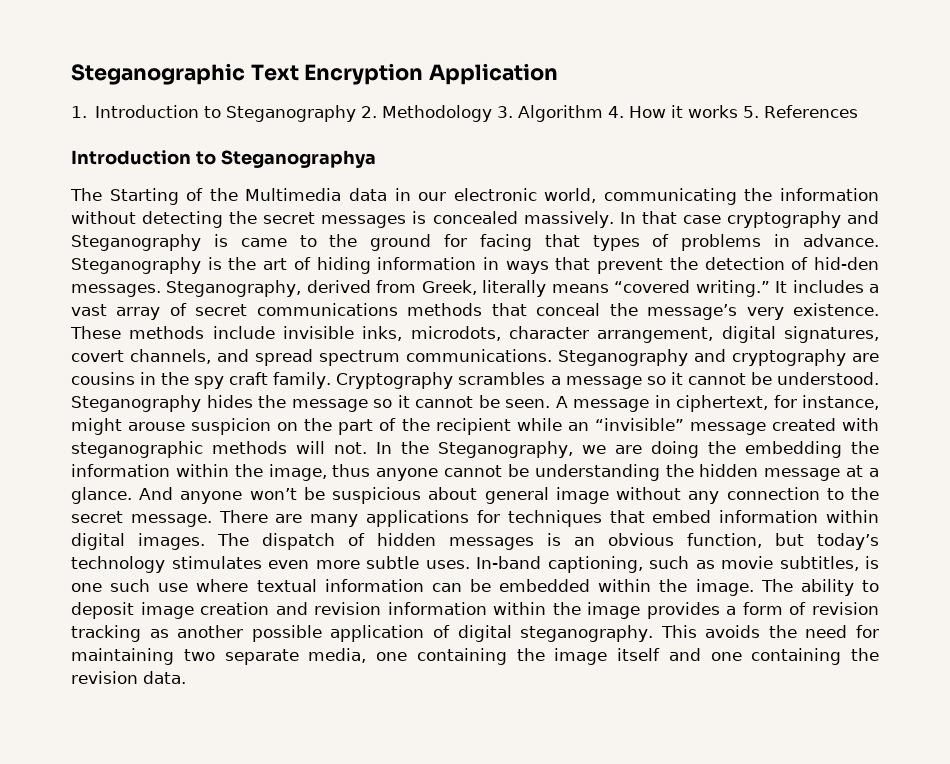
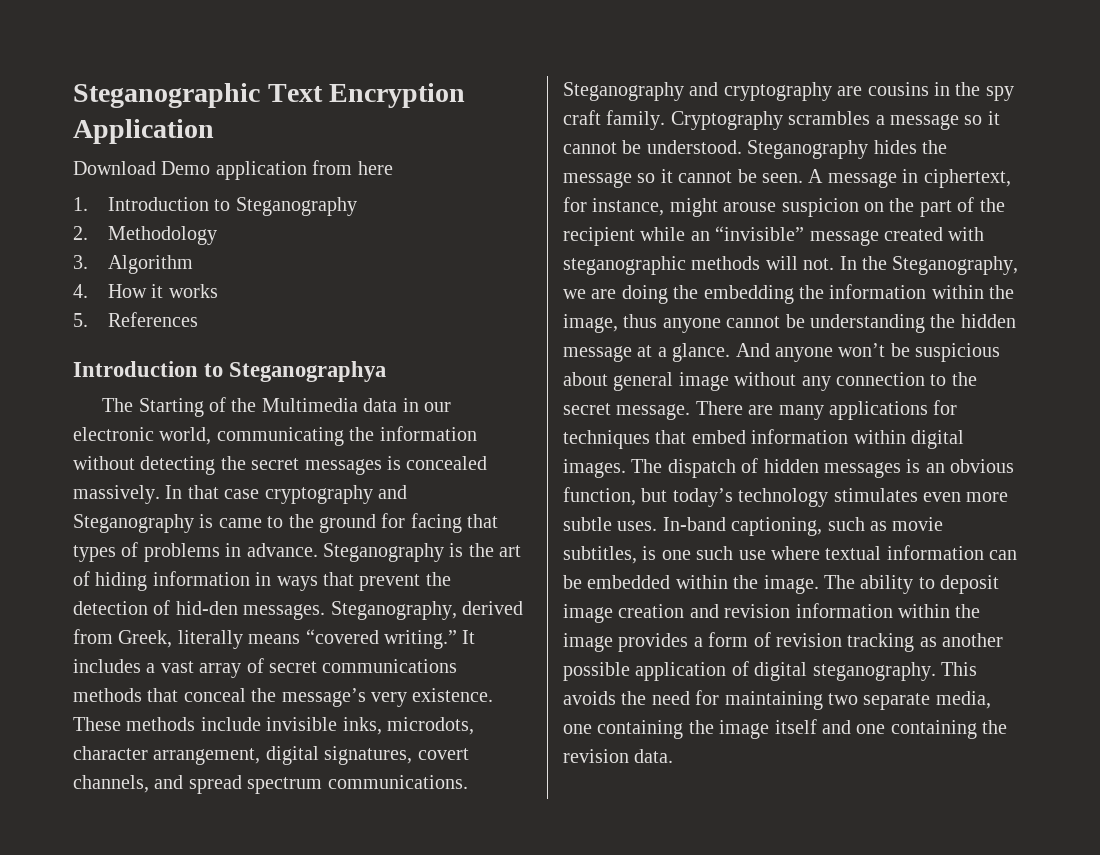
+ Download Demo application from here
- 1. Introduction to Steganography 2. Methodology 3. Algorithm 4. How it works 5. References
+ 1. Introduction to Steganography
+ 2. Methodology
+ 3. Algorithm
+ 4. How it works
+ 5. References

